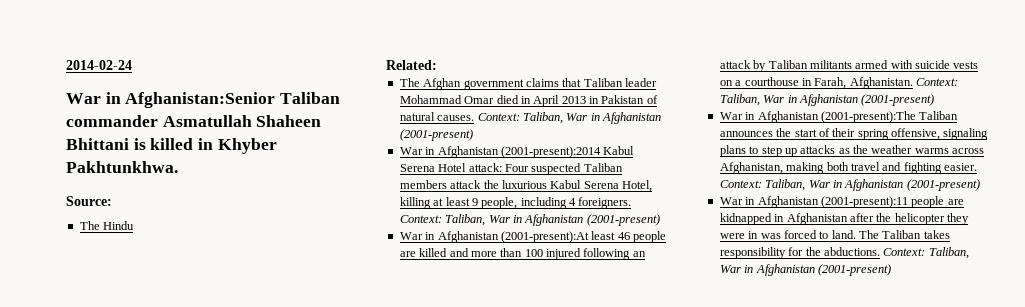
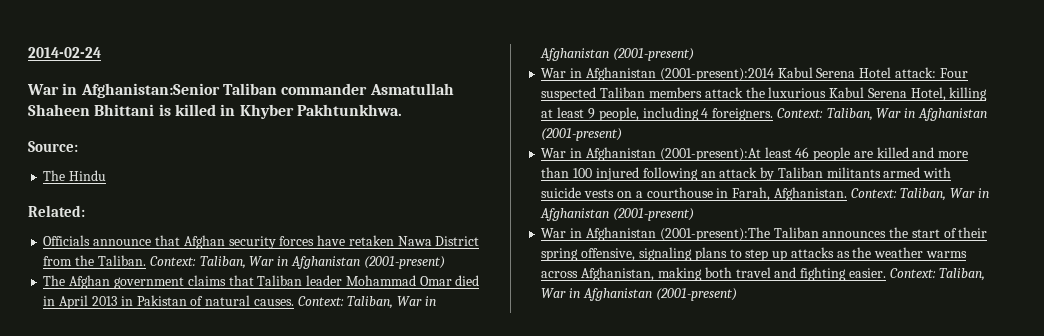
+ Officials announce that Afghan security forces have retaken Nawa District from the Taliban. Context: Taliban, War in Afghanistan (2001-present)
- War in Afghanistan (2001-present):11 people are kidnapped in Afghanistan after the helicopter they were in was forced to land. The Taliban takes responsibility for the abductions. Context: Taliban, War in Afghanistan (2001-present)

